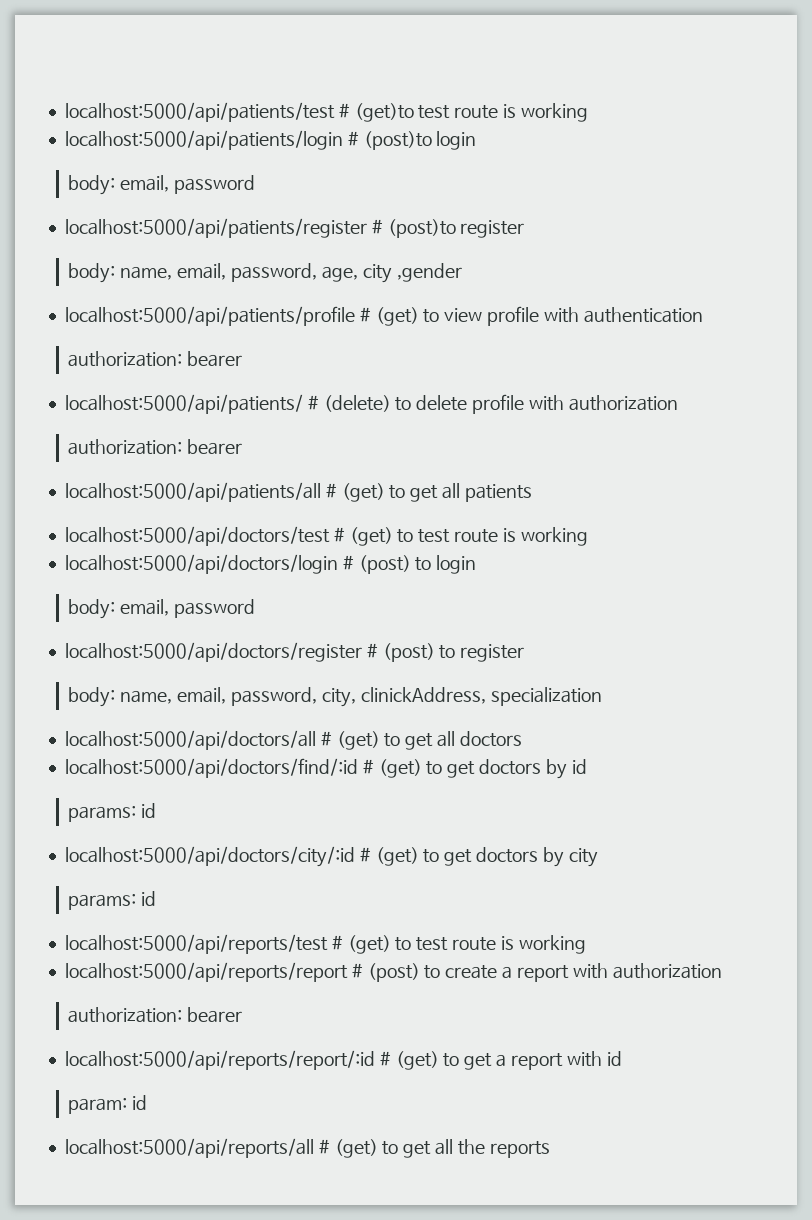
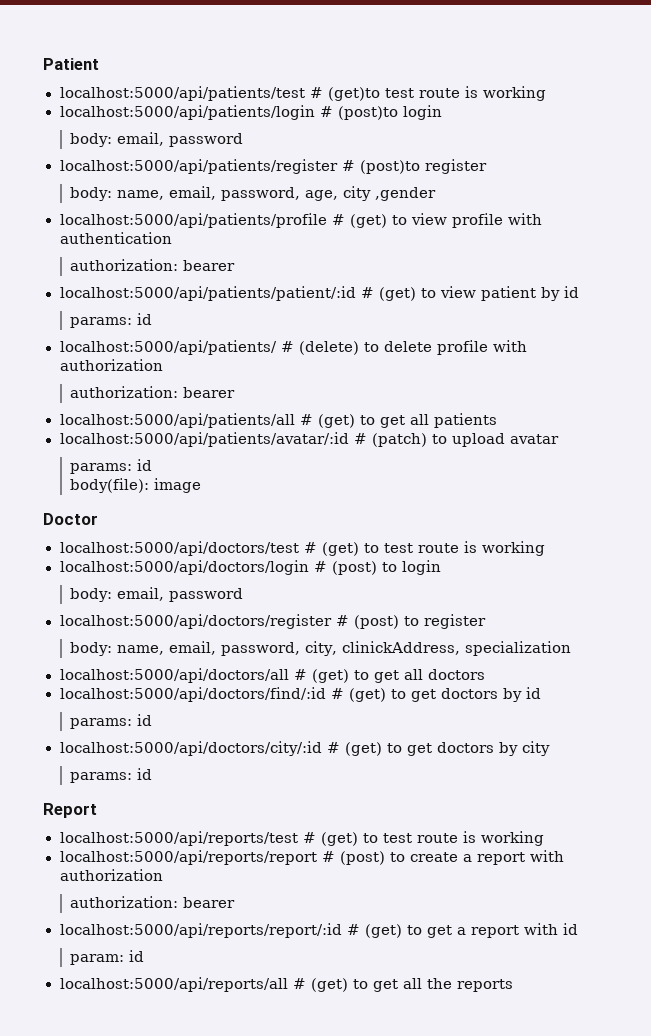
+ Patient
+ localhost:5000/api/patients/patient/:id # (get) to view patient by id
+ params: id
+ localhost:5000/api/patients/avatar/:id # (patch) to upload avatar
+ params: id
+ body(file): image
+ Doctor
+ Report

